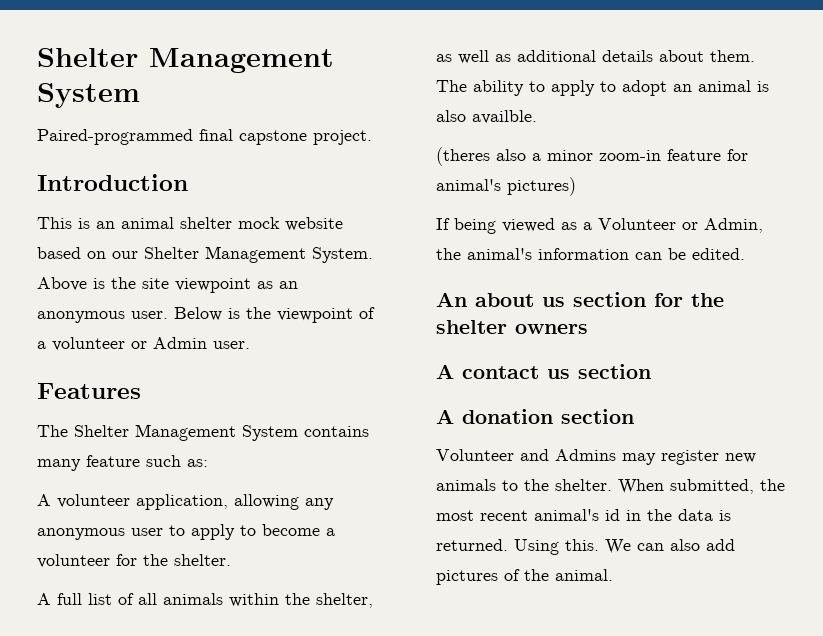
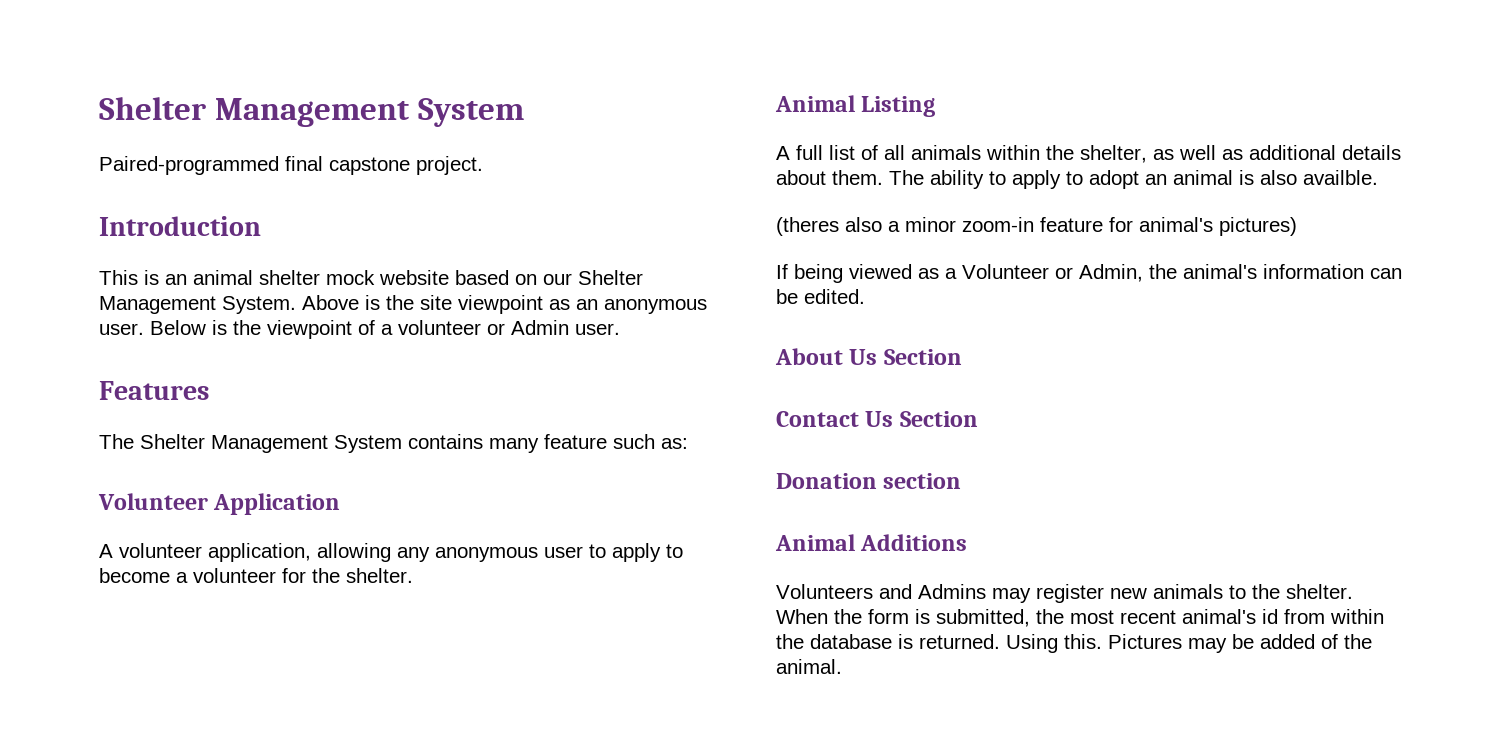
+ Volunteer Application
+ Animal Listing
- An about us section for the shelter owners
- A contact us section
- A donation section
- Volunteer and Admins may register new animals to the shelter.
+ About Us Section
+ Contact Us Section
+ Donation section
+ Animal Additions
+ Volunteers and Admins may register new animals to the shelter.
- When submitted, the most recent animal's id in the data is returned. Using this. We can also add pictures of the animal.
+ When the form is submitted, the most recent animal's id from within the database is returned. Using this. Pictures may be added of the animal.

